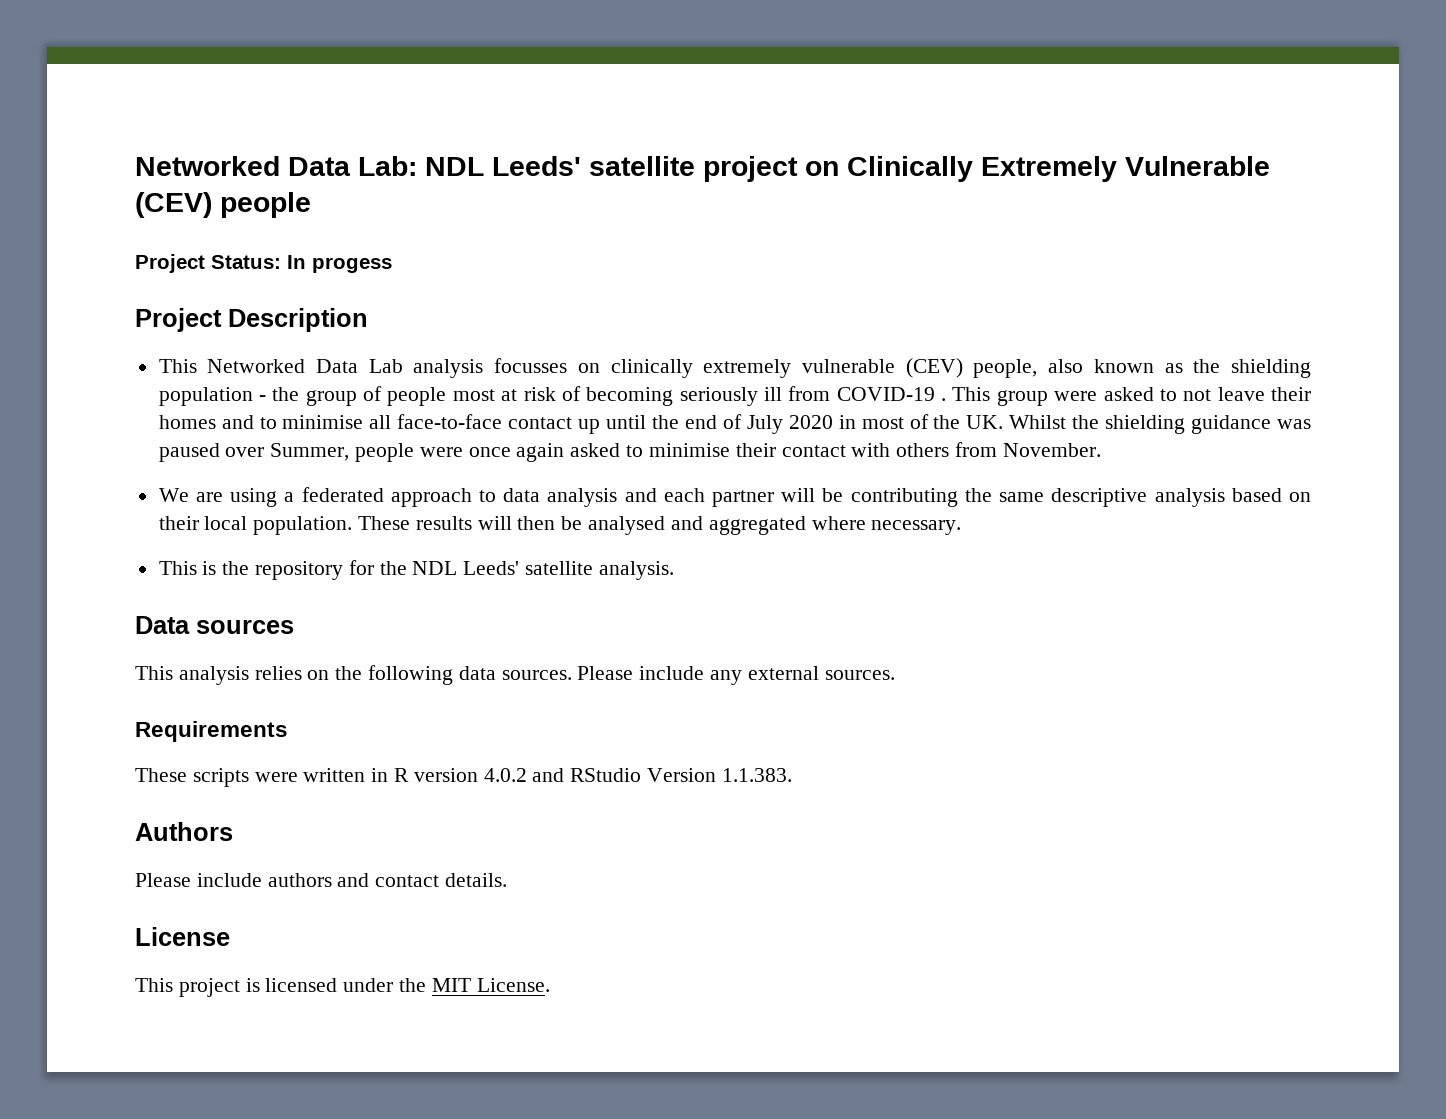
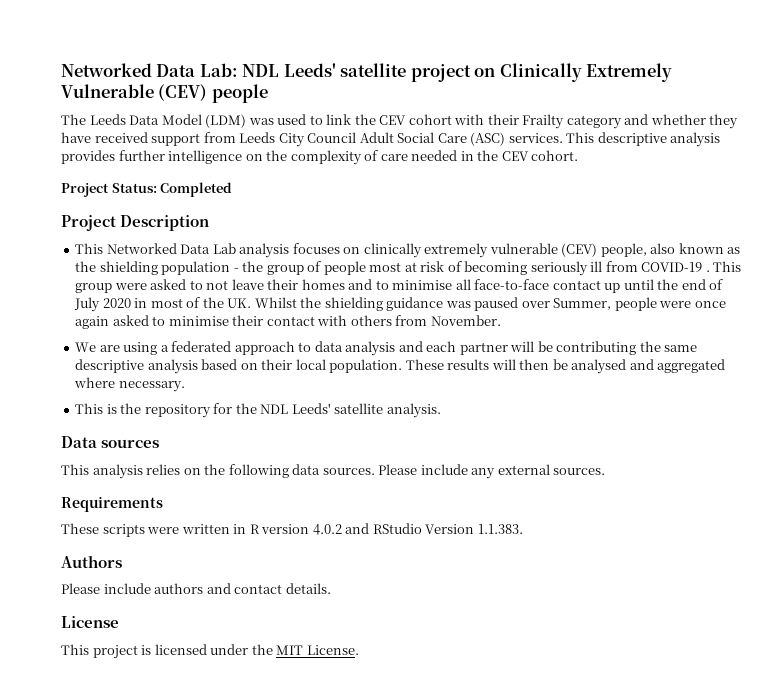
+ The Leeds Data Model (LDM) was used to link the CEV cohort with their Frailty category and whether they have received support from Leeds City Council Adult Social Care (ASC) services. This descriptive analysis provides further intelligence on the complexity of care needed in the CEV cohort.
- Project Status: In progess
+ Project Status: Completed
- This Networked Data Lab analysis focusses on clinically extremely vulnerable (CEV) people, also known as the shielding population - the group of people most at risk of becoming seriously ill from COVID-19 .
+ This Networked Data Lab analysis focuses on clinically extremely vulnerable (CEV) people, also known as the shielding population - the group of people most at risk of becoming seriously ill from COVID-19 .

